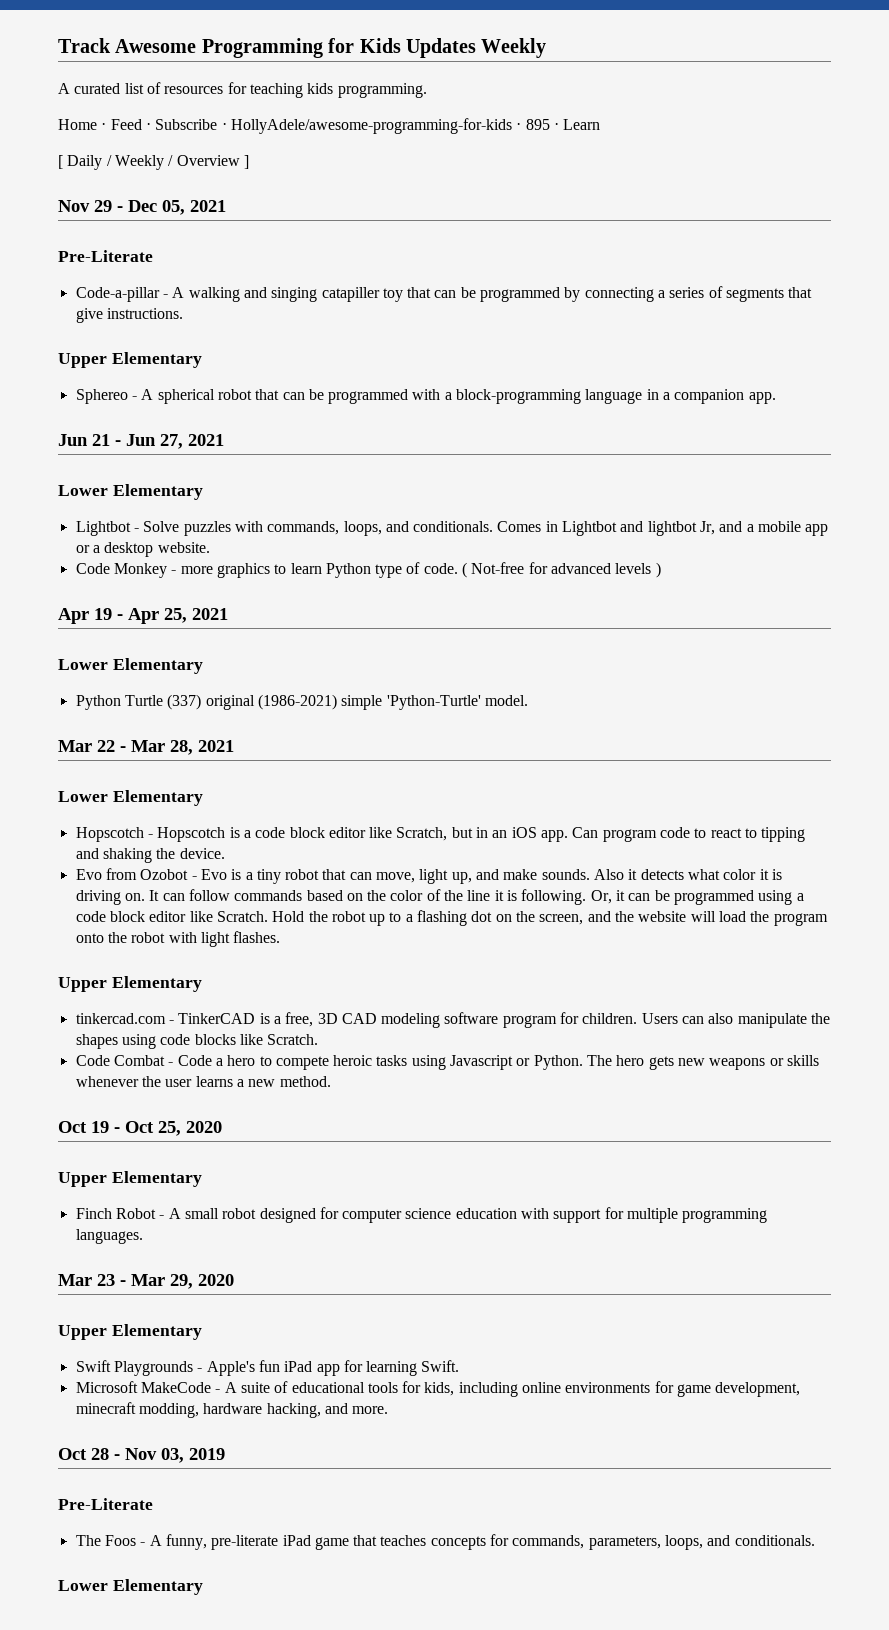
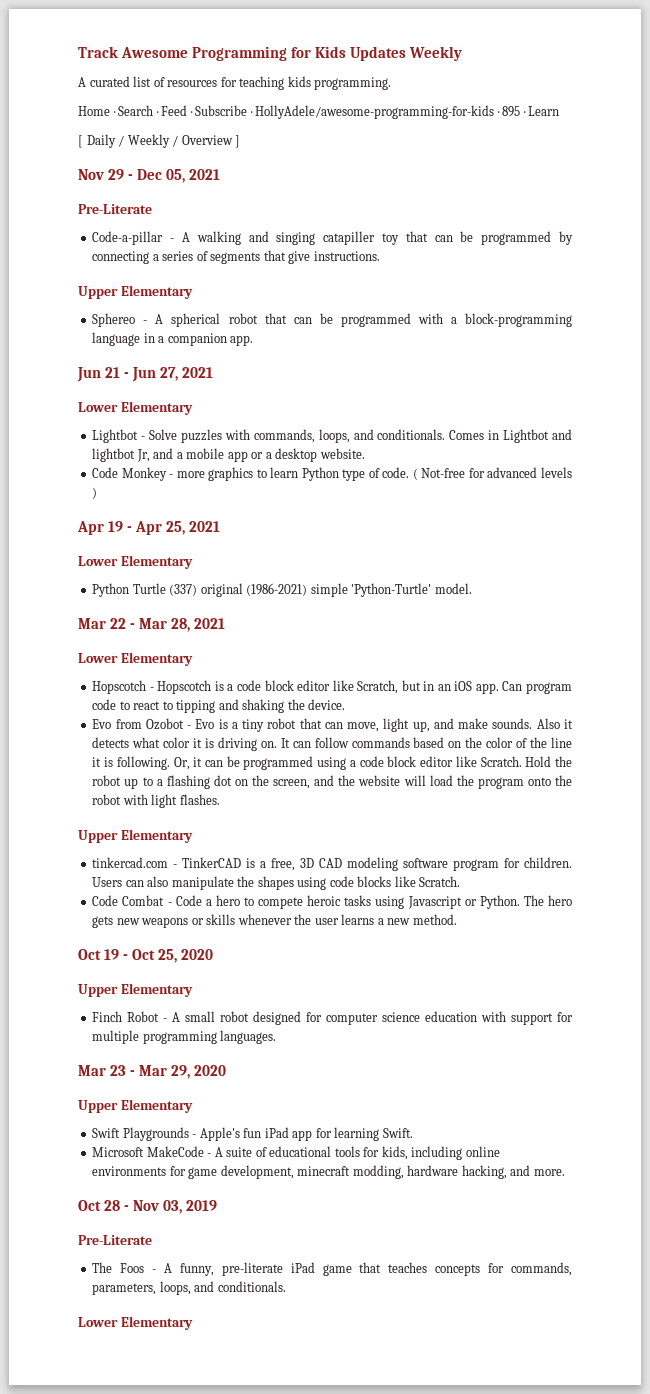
- Home · Feed · Subscribe · HollyAdele/awesome-programming-for-kids · 895 · Learn
+ Home · Search · Feed · Subscribe · HollyAdele/awesome-programming-for-kids · 895 · Learn

